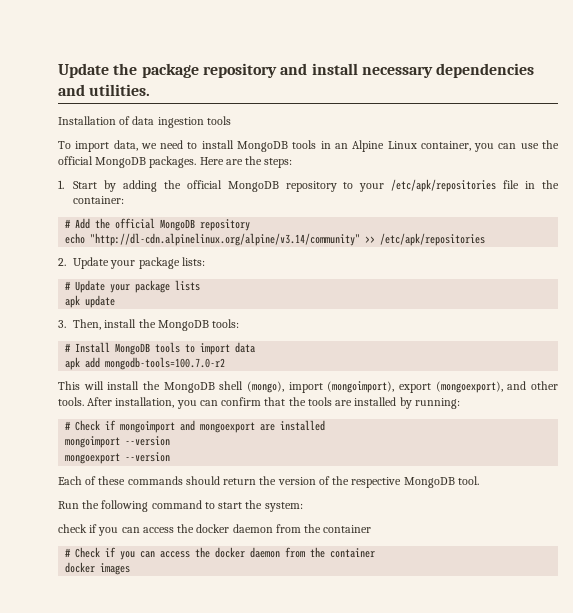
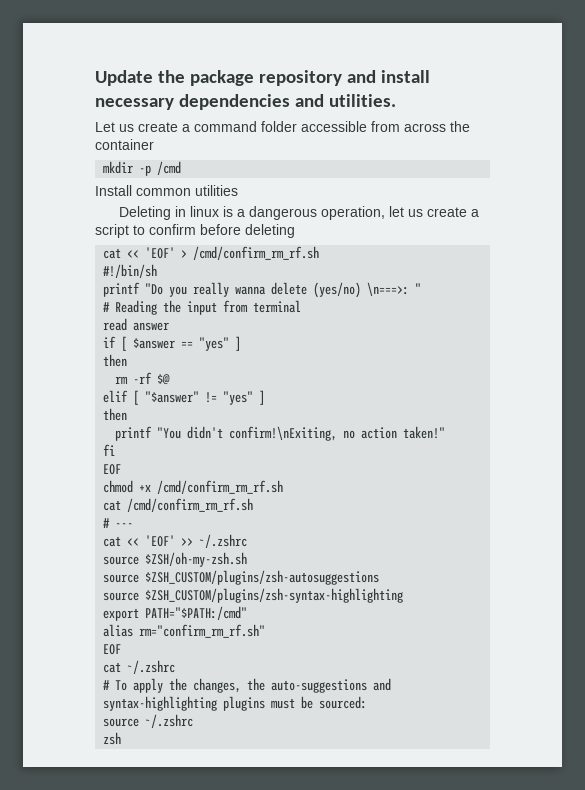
- Installation of data ingestion tools
- To import data, we need to install MongoDB tools in an Alpine Linux container, you can use the official MongoDB packages. Here are the steps:
- 1. Start by adding the official MongoDB repository to your /etc/apk/repositories file in the container:
- # Add the official MongoDB repository
- echo "http://dl-cdn.alpinelinux.org/alpine/v3.14/community" >> /etc/apk/repositories
- 2. Update your package lists:
- # Update your package lists
- apk update
- 3. Then, install the MongoDB tools:
- # Install MongoDB tools to import data
- apk add mongodb-tools=100.7.0-r2
- This will install the MongoDB shell (mongo), import (mongoimport), export (mongoexport), and other tools. After installation, you can confirm that the tools are installed by running:
- # Check if mongoimport and mongoexport are installed
- mongoimport --version
- mongoexport --version
- Each of these commands should return the version of the respective MongoDB tool.
- Run the following command to start the system:
- check if you can access the docker daemon from the container
- # Check if you can access the docker daemon from the container
- docker images
+ Let us create a command folder accessible from across the container
+ mkdir -p /cmd
+ Install common utilities
+ Deleting in linux is a dangerous operation, let us create a script to confirm before deleting
+ cat << 'EOF' > /cmd/confirm_rm_rf.sh
+ #!/bin/sh
+ printf "Do you really wanna delete (yes/no) \n===>: "
+ # Reading the input from terminal
+ read answer
+ if [ $answer == "yes" ]
+ then
+ rm -rf $@
+ elif [ "$answer" != "yes" ]
+ then
+ printf "You didn't confirm!\nExiting, no action taken!"
+ fi
+ EOF
+ chmod +x /cmd/confirm_rm_rf.sh
+ cat /cmd/confirm_rm_rf.sh
+ # ---
+ cat << 'EOF' >> ~/.zshrc
+ source $ZSH/oh-my-zsh.sh
+ source $ZSH_CUSTOM/plugins/zsh-autosuggestions
+ source $ZSH_CUSTOM/plugins/zsh-syntax-highlighting
+ export PATH="$PATH:/cmd"
+ alias rm="confirm_rm_rf.sh"
+ EOF
+ cat ~/.zshrc
+ # To apply the changes, the auto-suggestions and syntax-highlighting plugins must be sourced:
+ source ~/.zshrc
+ zsh

